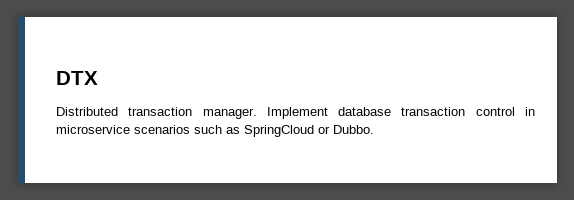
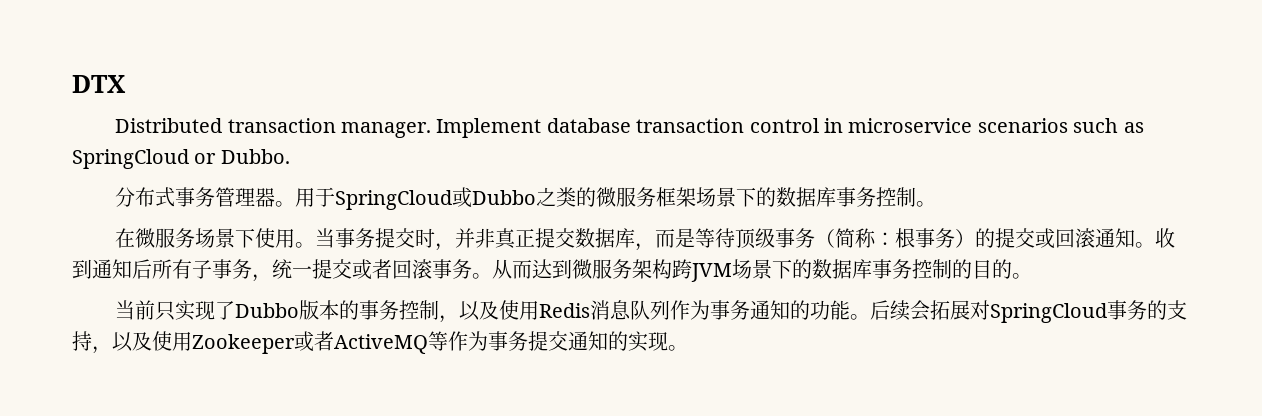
+ 分布式事务管理器。用于SpringCloud或Dubbo之类的微服务框架场景下的数据库事务控制。
+ 在微服务场景下使用。当事务提交时，并非真正提交数据库，而是等待顶级事务（简称：根事务）的提交或回滚通知。收到通知后所有子事务，统一提交或者回滚事务。从而达到微服务架构跨JVM场景下的数据库事务控制的目的。
+ 当前只实现了Dubbo版本的事务控制，以及使用Redis消息队列作为事务通知的功能。后续会拓展对SpringCloud事务的支持，以及使用Zookeeper或者ActiveMQ等作为事务提交通知的实现。

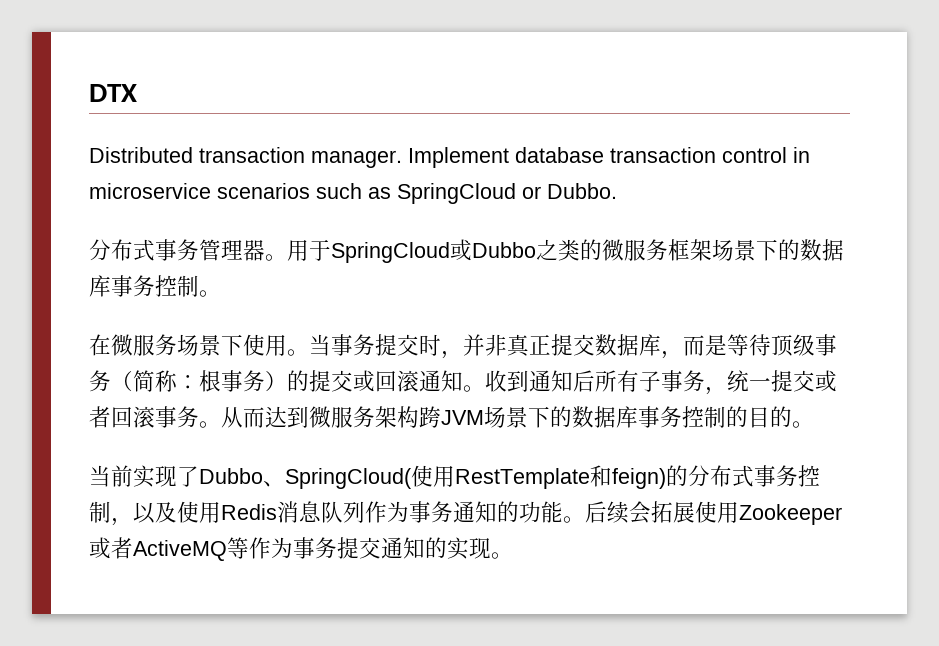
- 当前只实现了Dubbo版本的事务控制，以及使用Redis消息队列作为事务通知的功能。
+ 当前实现了Dubbo、SpringCloud(使用RestTemplate和feign)的分布式事务控制，以及使用Redis消息队列作为事务通知的功能。
- 后续会拓展对SpringCloud事务的支持，以及使用Zookeeper或者ActiveMQ等作为事务提交通知的实现。
+ 后续会拓展使用Zookeeper或者ActiveMQ等作为事务提交通知的实现。

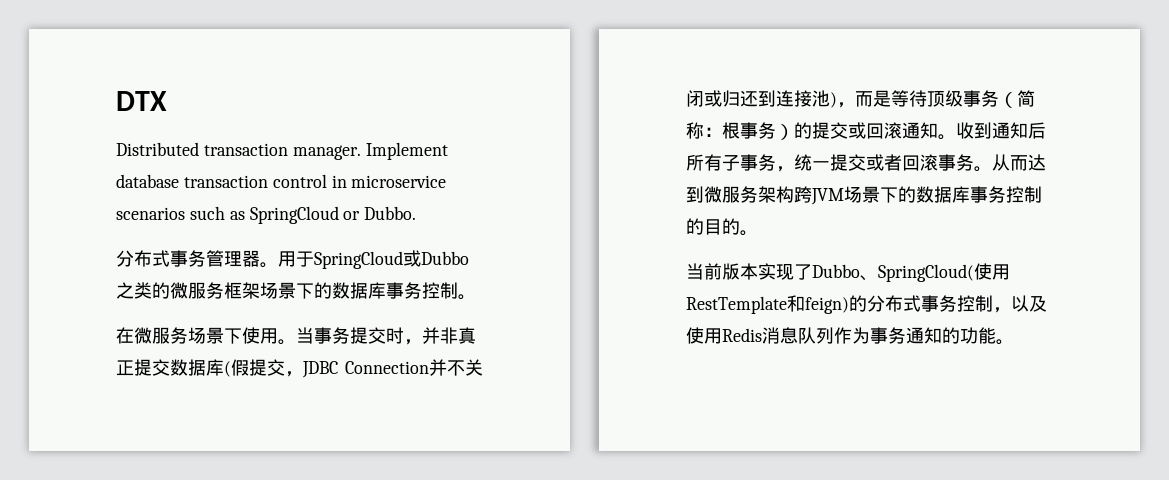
- 当事务提交时，并非真正提交数据库，而是等待顶级事务（简称：根事务）的提交或回滚通知。
+ 当事务提交时，并非真正提交数据库(假提交，JDBC Connection并不关闭或归还到连接池)，而是等待顶级事务（简称：根事务）的提交或回滚通知。
- 当前实现了Dubbo、SpringCloud(使用RestTemplate和feign)的分布式事务控制，以及使用Redis消息队列作为事务通知的功能。后续会拓展使用Zookeeper或者ActiveMQ等作为事务提交通知的实现。
+ 当前版本实现了Dubbo、SpringCloud(使用RestTemplate和feign)的分布式事务控制，以及使用Redis消息队列作为事务通知的功能。

